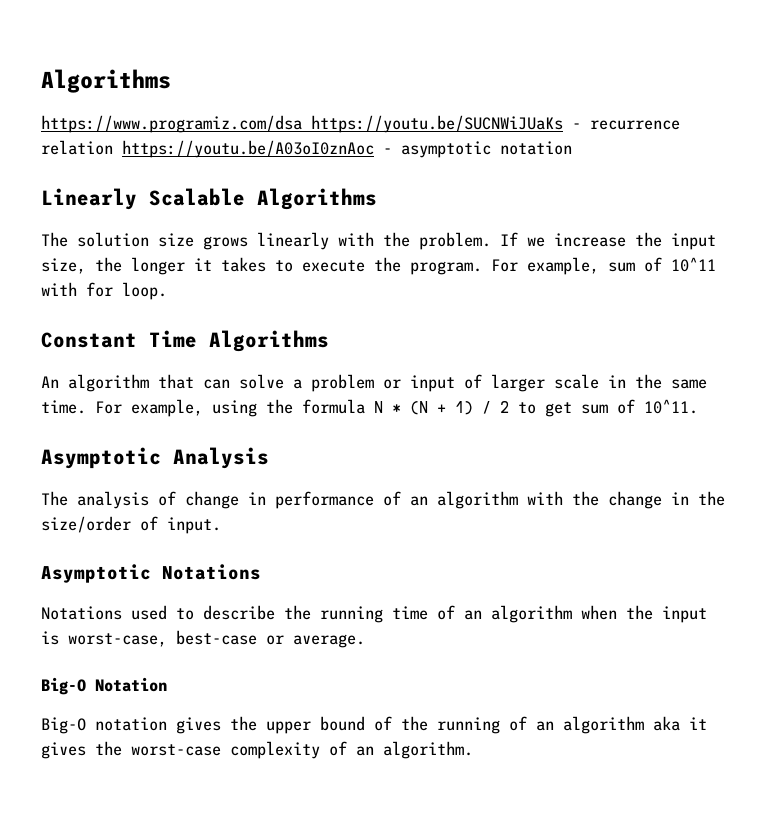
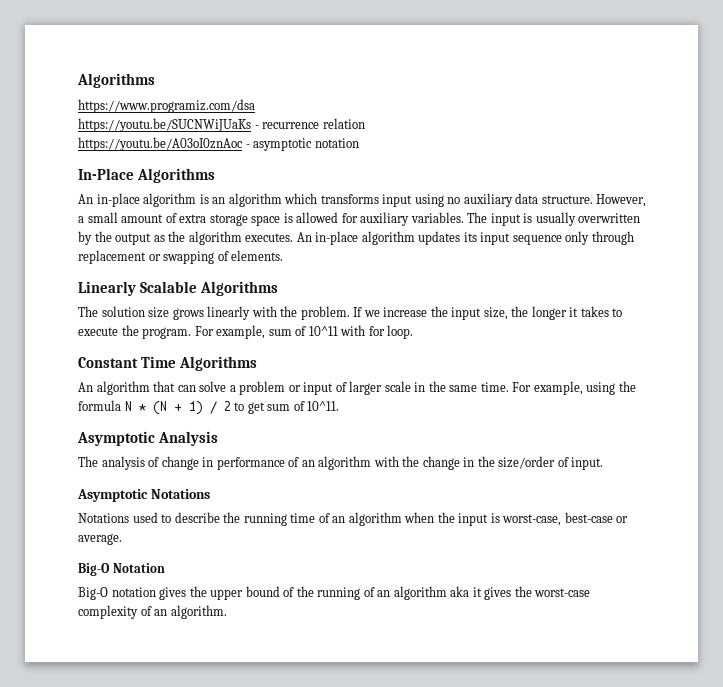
- https://www.programiz.com/dsa https://youtu.be/SUCNWiJUaKs - recurrence relation https://youtu.be/A03oI0znAoc - asymptotic notation
+ https://www.programiz.com/dsa
+ https://youtu.be/SUCNWiJUaKs - recurrence relation
+ https://youtu.be/A03oI0znAoc - asymptotic notation
+ In-Place Algorithms
+ An in-place algorithm is an algorithm which transforms input using no auxiliary data structure. However, a small amount of extra storage space is allowed for auxiliary variables. The input is usually overwritten by the output as the algorithm executes. An in-place algorithm updates its input sequence only through replacement or swapping of elements.

